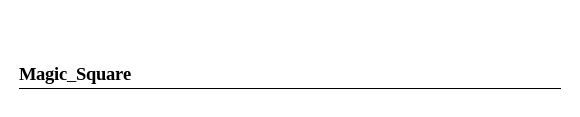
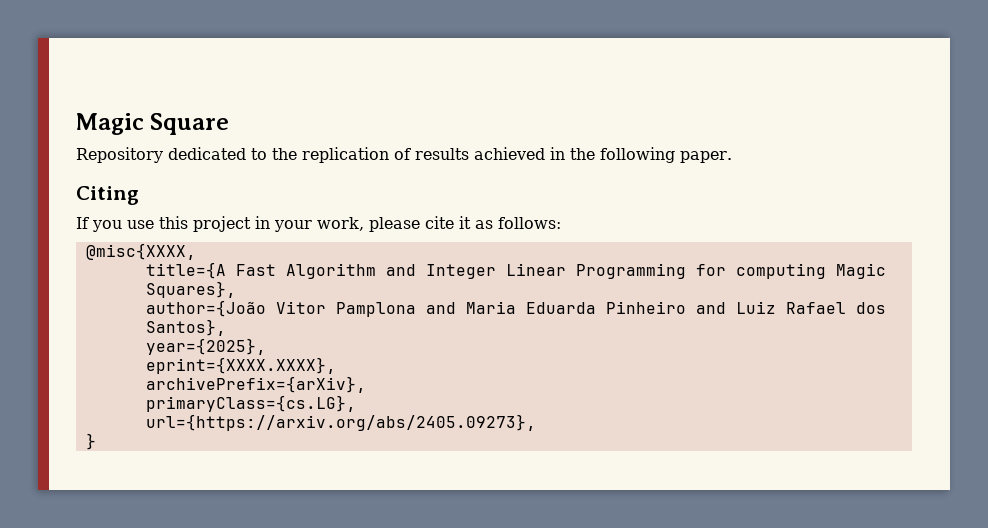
- Magic_Square
+ Magic Square
+ Repository dedicated to the replication of results achieved in the following paper.
+ Citing
+ If you use this project in your work, please cite it as follows:
+ @misc{XXXX,
+ title={A Fast Algorithm and Integer Linear Programming for computing Magic Squares},
+ author={João Vitor Pamplona and Maria Eduarda Pinheiro and Luiz Rafael dos Santos},
+ year={2025},
+ eprint={XXXX.XXXX},
+ archivePrefix={arXiv},
+ primaryClass={cs.LG},
+ url={https://arxiv.org/abs/2405.09273},
+ }

